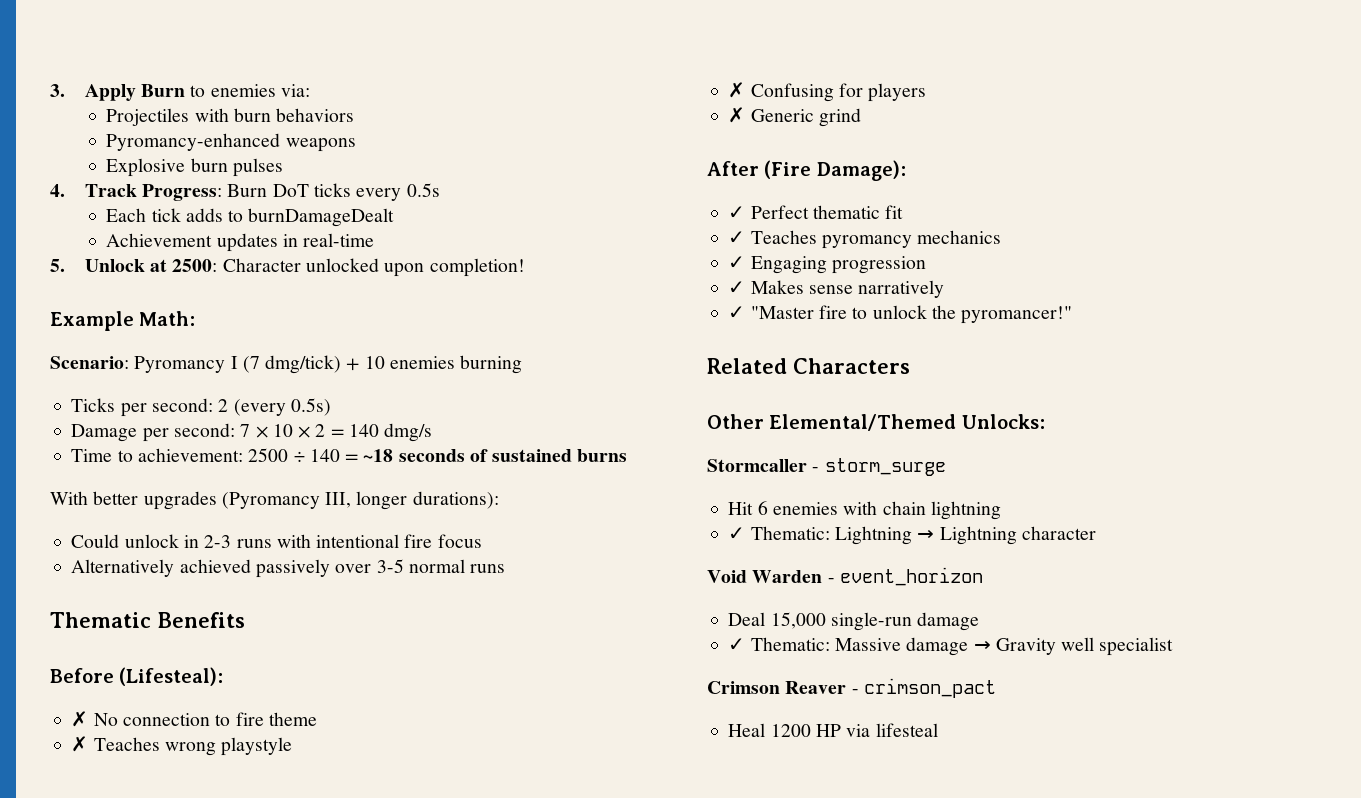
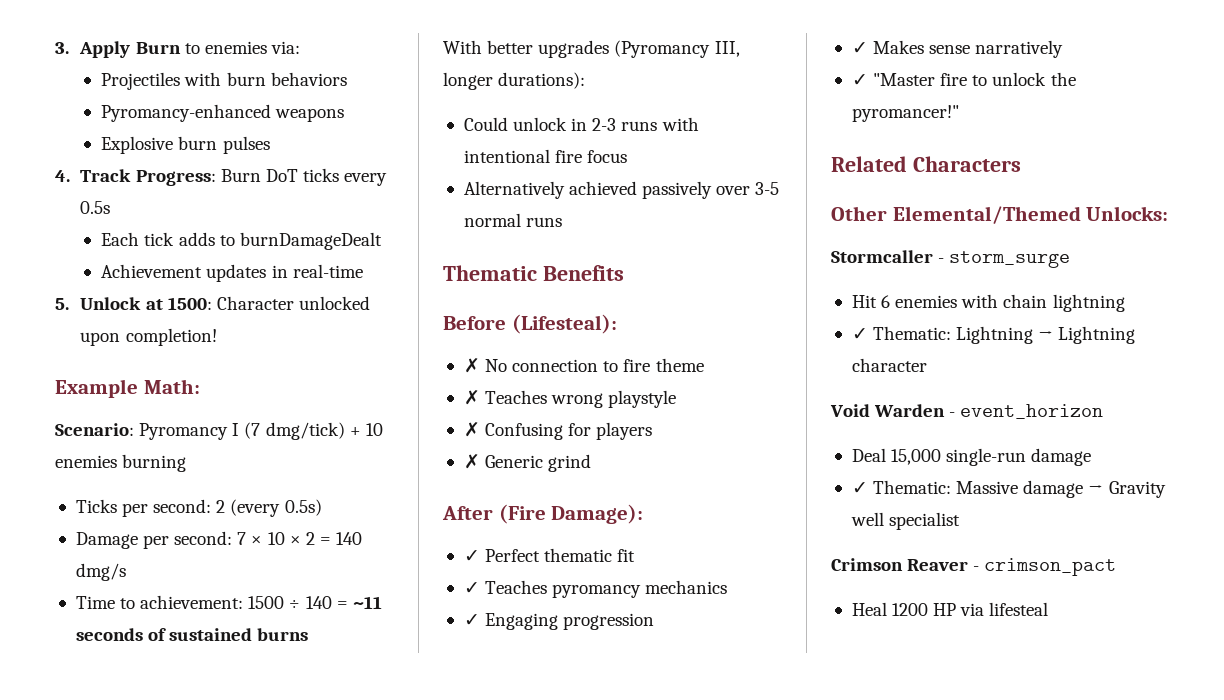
- 5. Unlock at 2500: Character unlocked upon completion!
+ 5. Unlock at 1500: Character unlocked upon completion!
- Time to achievement: 2500 ÷ 140 = ~18 seconds of sustained burns
+ Time to achievement: 1500 ÷ 140 = ~11 seconds of sustained burns

